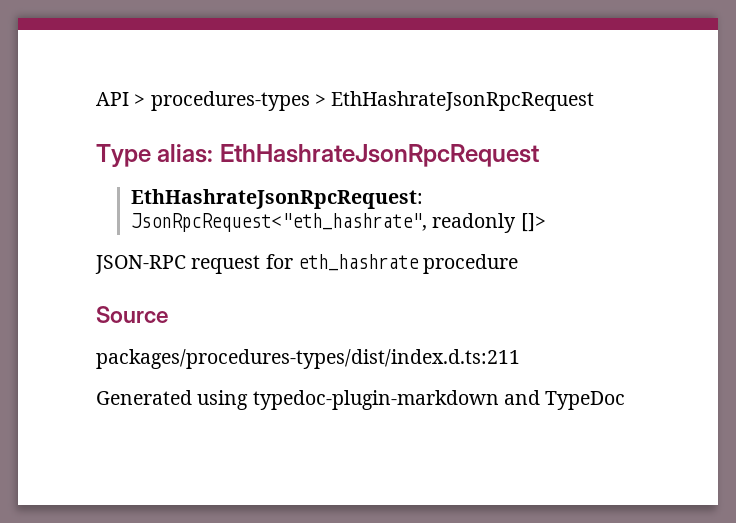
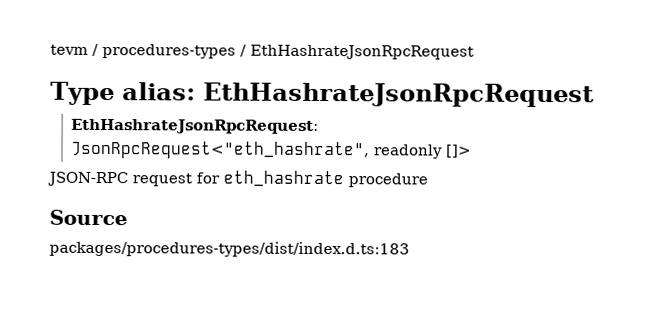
- API > procedures-types > EthHashrateJsonRpcRequest
+ tevm / procedures-types / EthHashrateJsonRpcRequest
- packages/procedures-types/dist/index.d.ts:211
- Generated using typedoc-plugin-markdown and TypeDoc
+ packages/procedures-types/dist/index.d.ts:183

